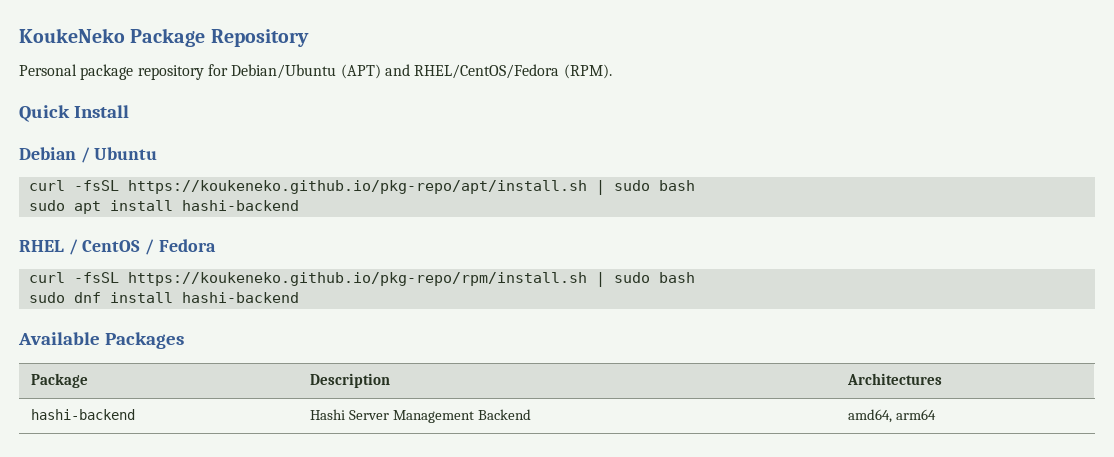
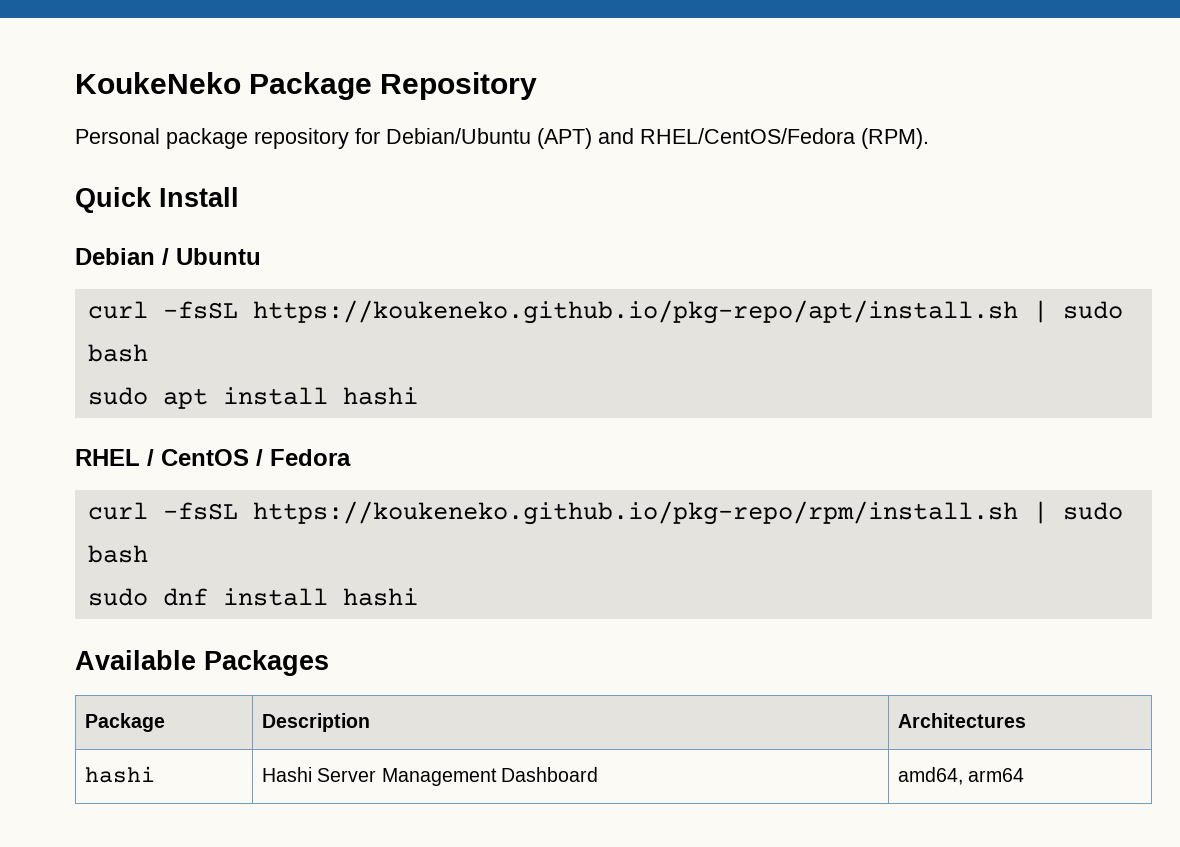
- sudo apt install hashi-backend
+ sudo apt install hashi
- sudo dnf install hashi-backend
+ sudo dnf install hashi
- hashi-backend | Hashi Server Management Backend | amd64, arm64
+ hashi | Hashi Server Management Dashboard | amd64, arm64

